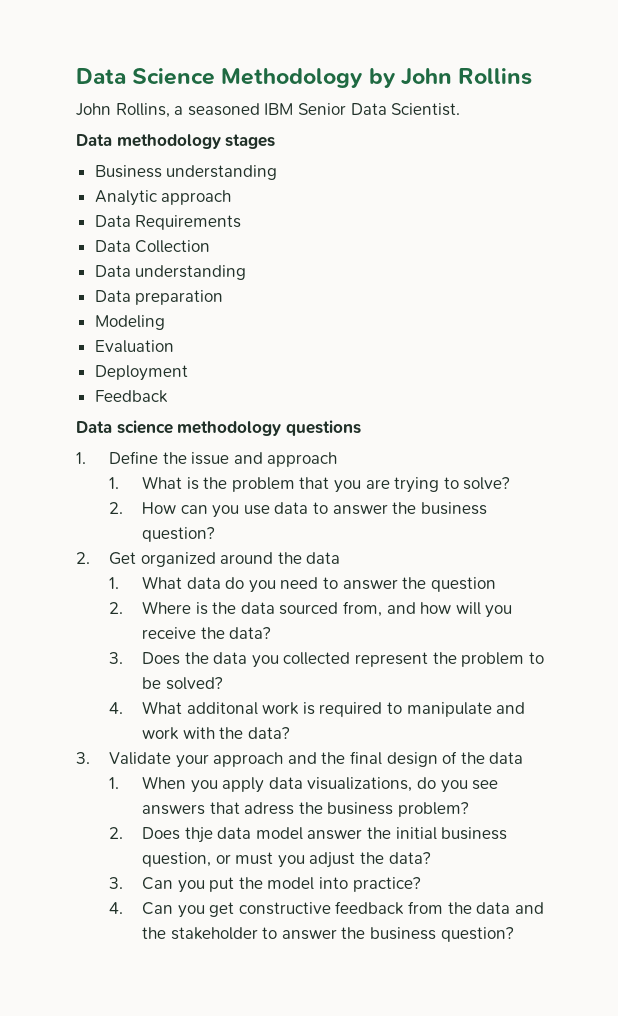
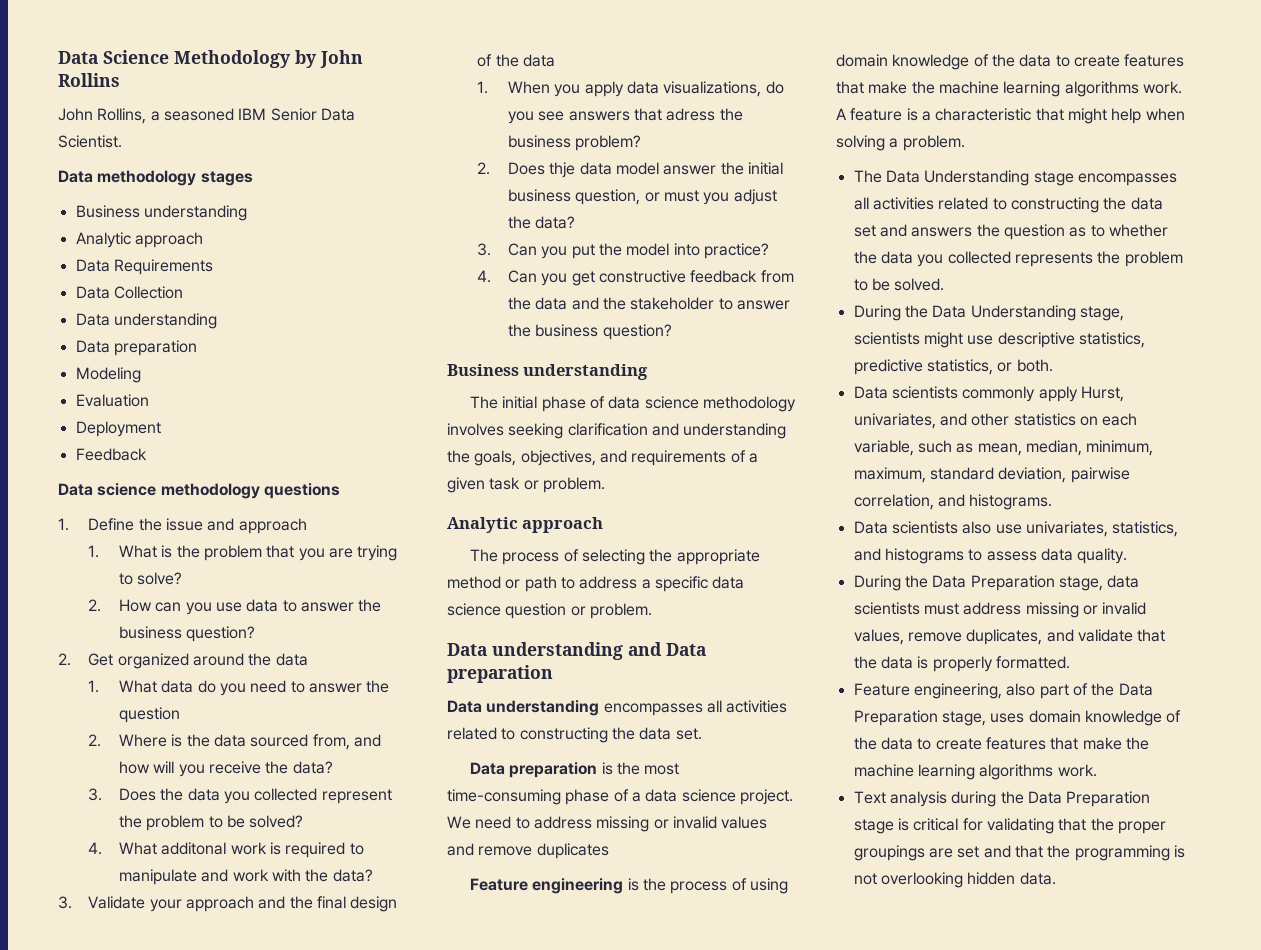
  4. Can you get constructive feedback from the data and the stakeholder to answer the business question?
+ Business understanding
+ The initial phase of data science methodology involves seeking clarification and understanding the goals, objectives, and requirements of a given task or problem.
+ Analytic approach
+ The process of selecting the appropriate method or path to address a specific data science question or problem.
+ Data understanding and Data preparation
+ Data understanding encompasses all activities related to constructing the data set.
+ Data preparation is the most time-consuming phase of a data science project. We need to address missing or invalid values and remove duplicates
+ Feature engineering is the process of using domain knowledge of the data to create features that make the machine learning algorithms work. A feature is a characteristic that might help when solving a problem.
+ The Data Understanding stage encompasses all activities related to constructing the data set and answers the question as to whether the data you collected represents the problem to be solved.
+ During the Data Understanding stage, scientists might use descriptive statistics, predictive statistics, or both.
+ Data scientists commonly apply Hurst, univariates, and other statistics on each variable, such as mean, median, minimum, maximum, standard deviation, pairwise correlation, and histograms.
+ Data scientists also use univariates, statistics, and histograms to assess data quality.
+ During the Data Preparation stage, data scientists must address missing or invalid values, remove duplicates, and validate that the data is properly formatted.
+ Feature engineering, also part of the Data Preparation stage, uses domain knowledge of the data to create features that make the machine learning algorithms work.
+ Text analysis during the Data Preparation stage is critical for validating that the proper groupings are set and that the programming is not overlooking hidden data.

